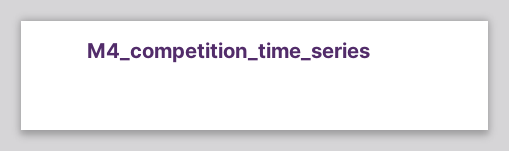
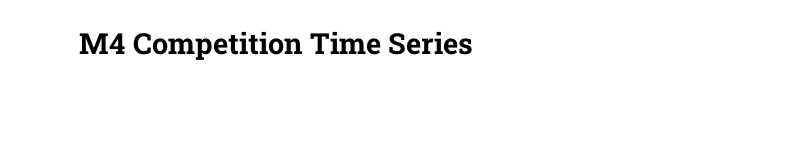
- M4_competition_time_series
+ M4 Competition Time Series

